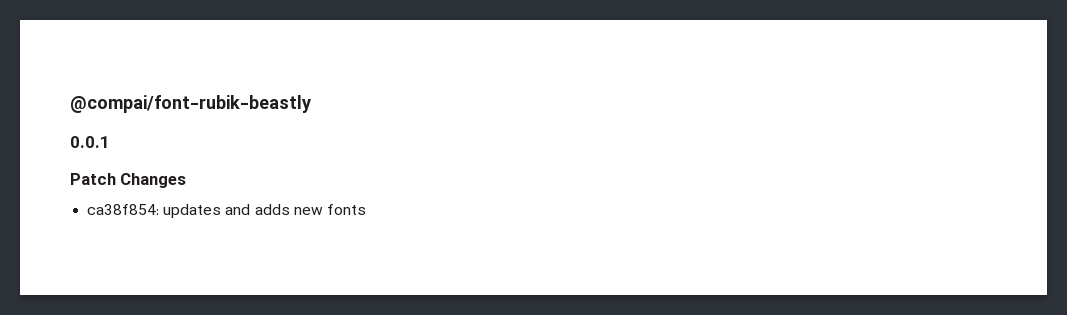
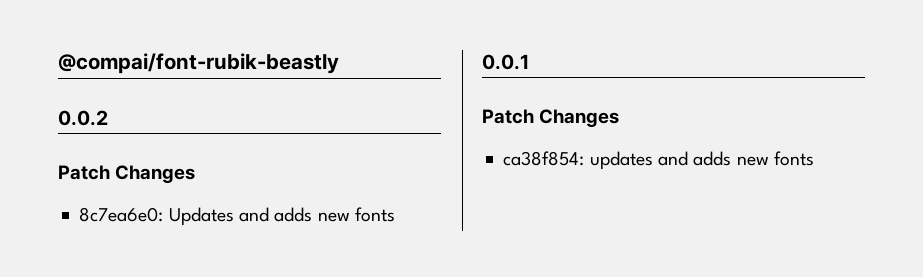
+ 0.0.2
+ Patch Changes
+ 8c7ea6e0: Updates and adds new fonts

